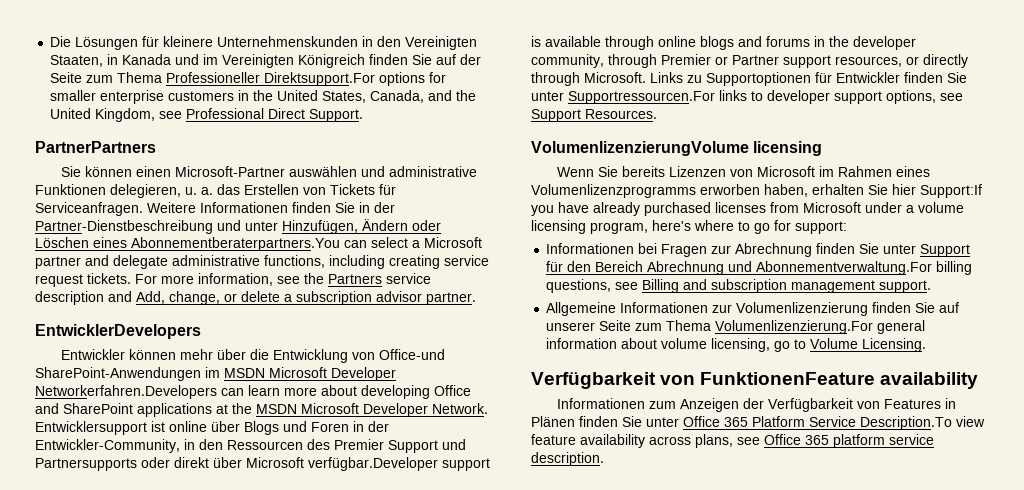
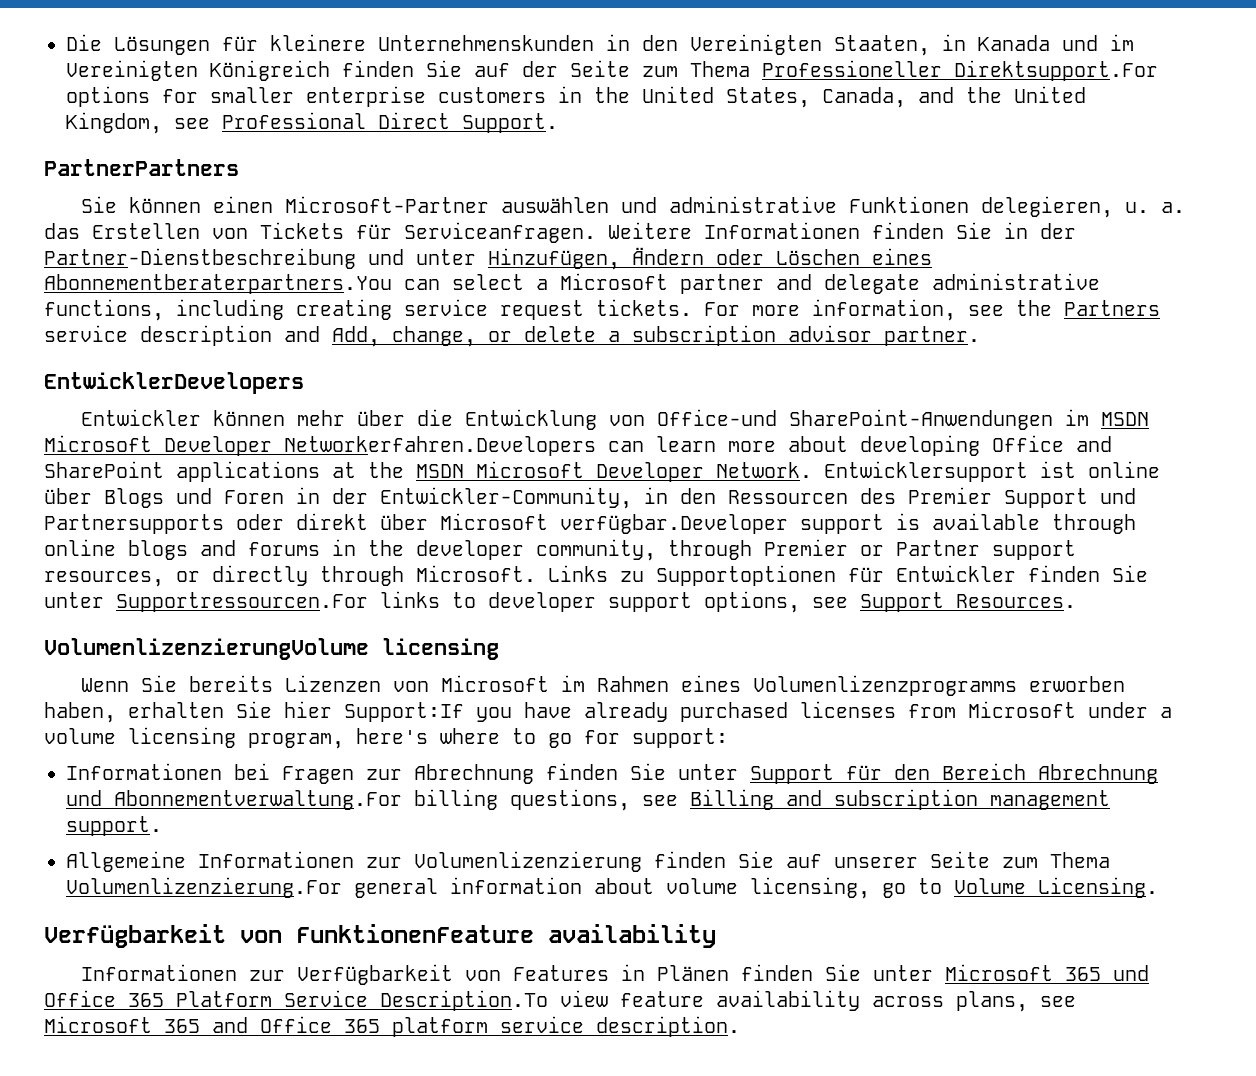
- Informationen zum Anzeigen der Verfügbarkeit von Features in Plänen finden Sie unter Office 365 Platform Service Description.To view feature availability across plans, see Office 365 platform service description.
+ Informationen zur Verfügbarkeit von Features in Plänen finden Sie unter Microsoft 365 und Office 365 Platform Service Description.To view feature availability across plans, see Microsoft 365 and Office 365 platform service description.

